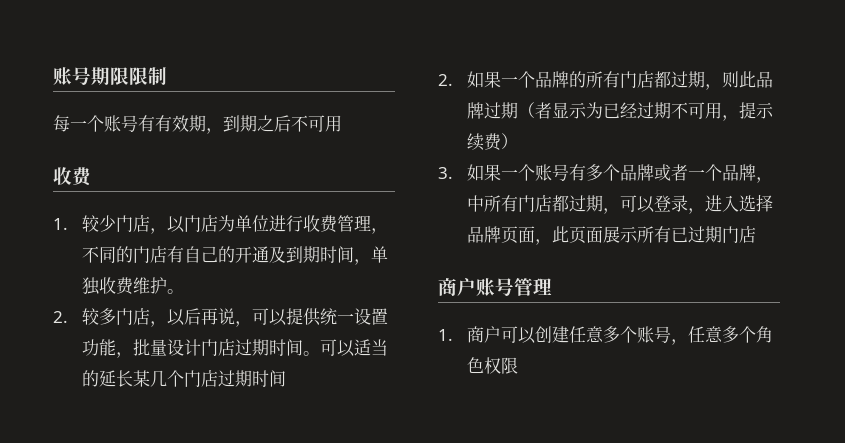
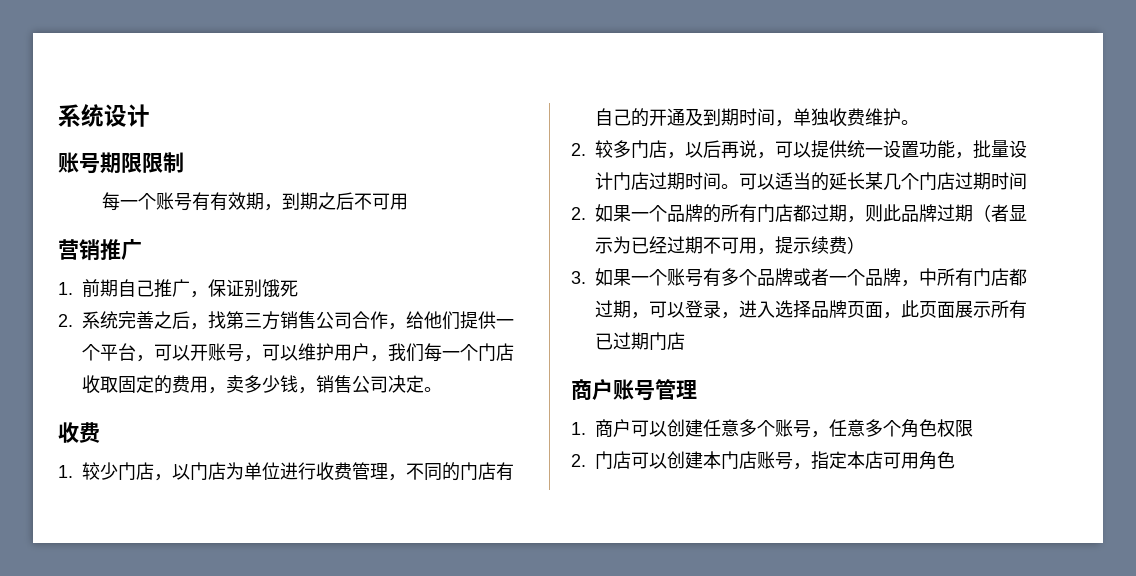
+ 系统设计
+ 营销推广
+ 1.前期自己推广，保证别饿死
+ 2.系统完善之后，找第三方销售公司合作，给他们提供一个平台，可以开账号，可以维护用户，我们每一个门店收取固定的费用，卖多少钱，销售公司决定。
+ 2.门店可以创建本门店账号，指定本店可用角色

